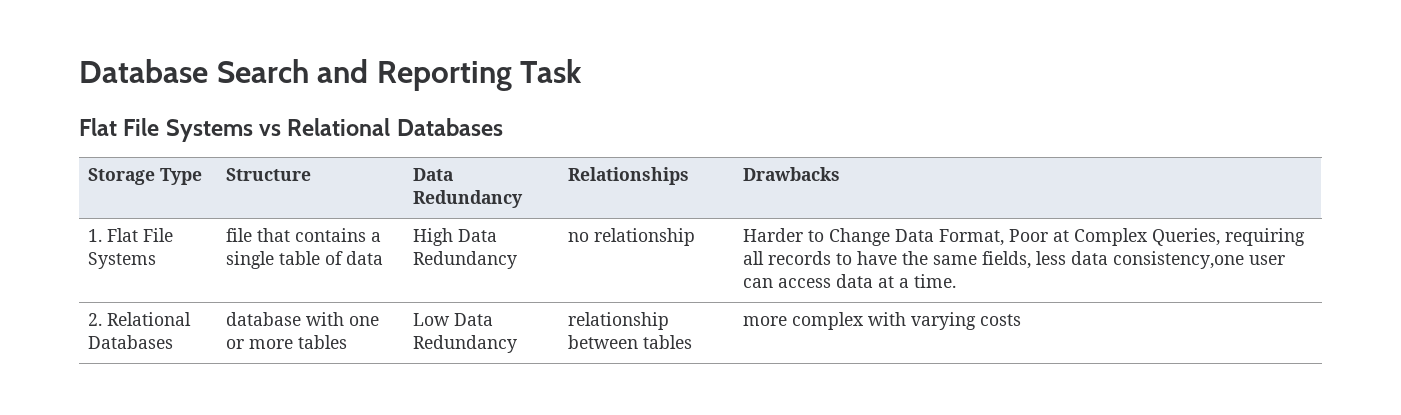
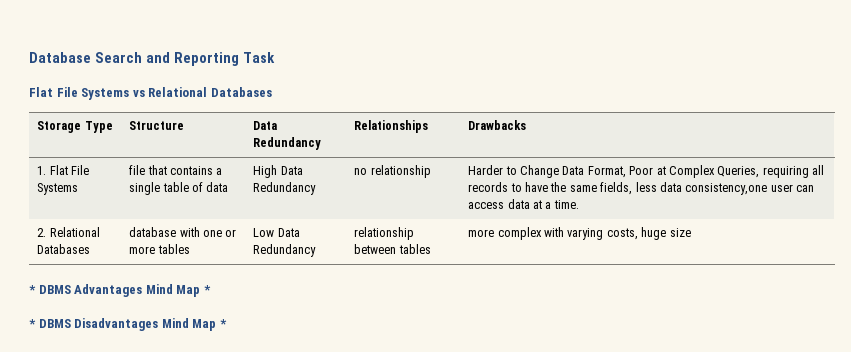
- 2. Relational Databases | database with one or more tables | Low Data Redundancy | relationship between tables | more complex with varying costs
+ 2. Relational Databases | database with one or more tables | Low Data Redundancy | relationship between tables | more complex with varying costs, huge size
+ * DBMS Advantages Mind Map *
+ * DBMS Disadvantages Mind Map *

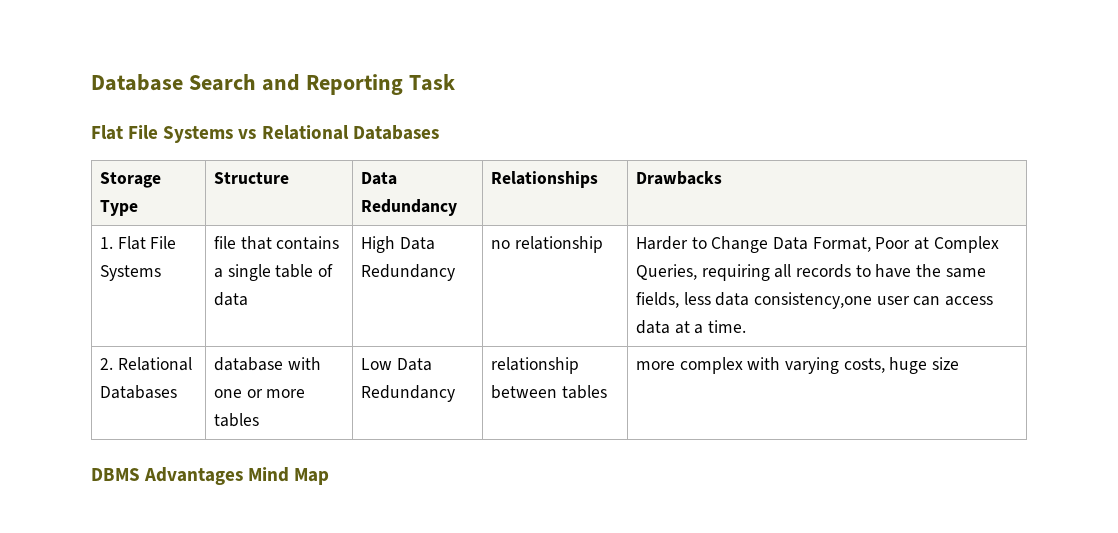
- * DBMS Advantages Mind Map *
- * DBMS Disadvantages Mind Map *
+ DBMS Advantages Mind Map

